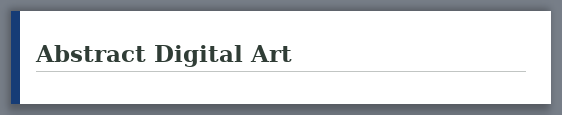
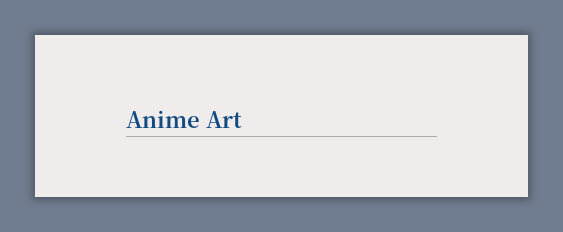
- Abstract Digital Art
+ Anime Art

